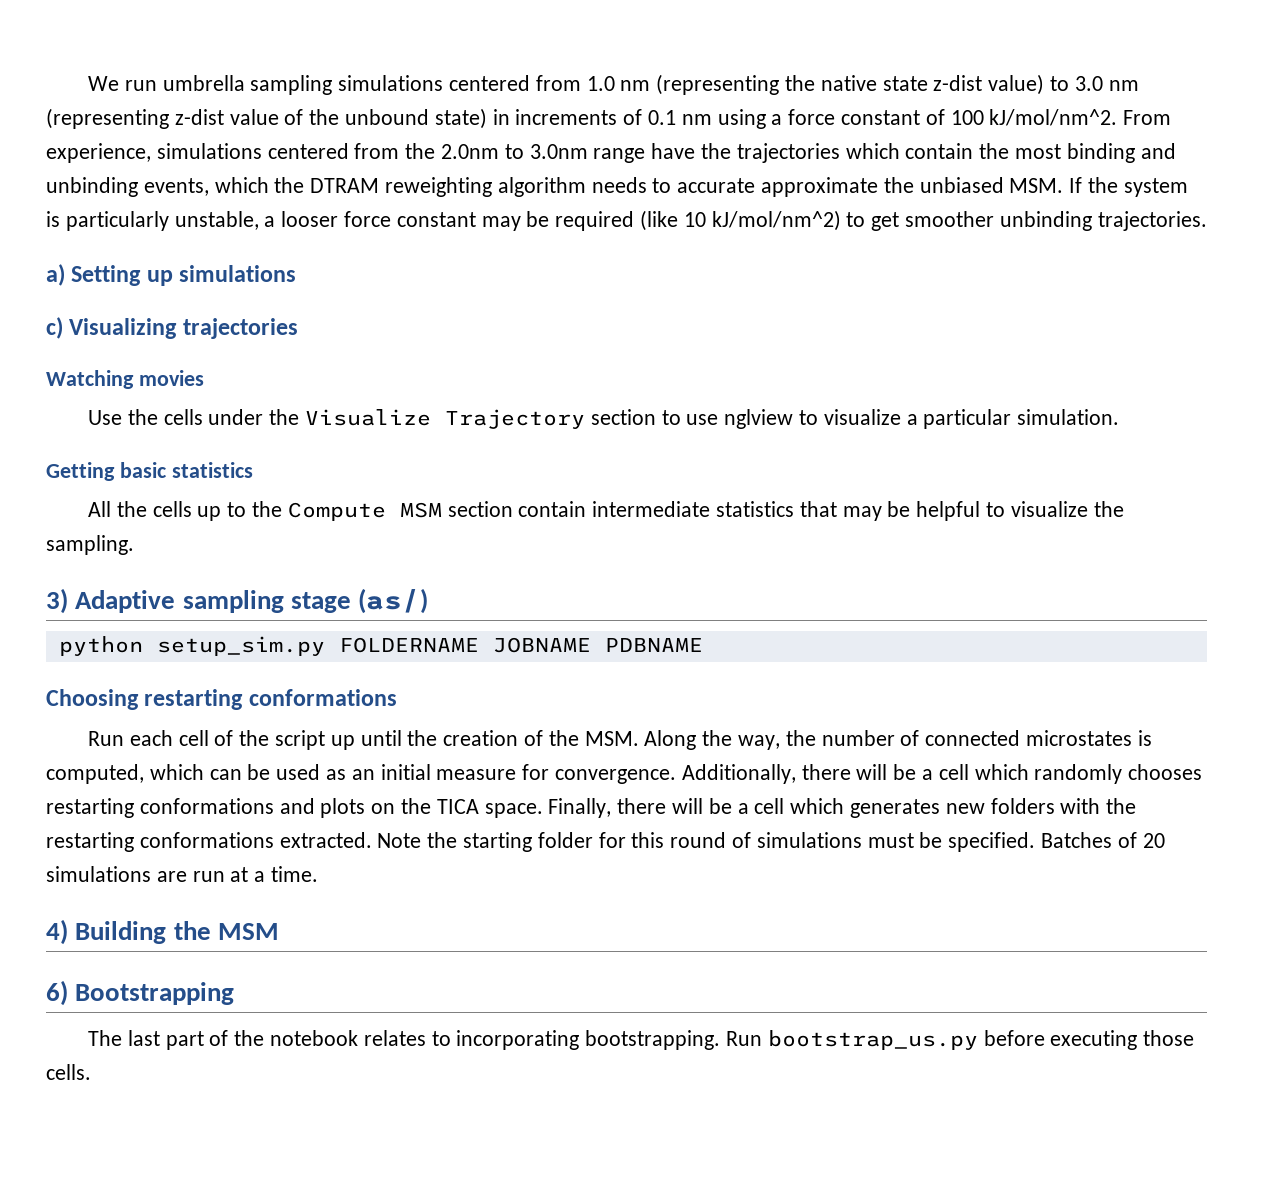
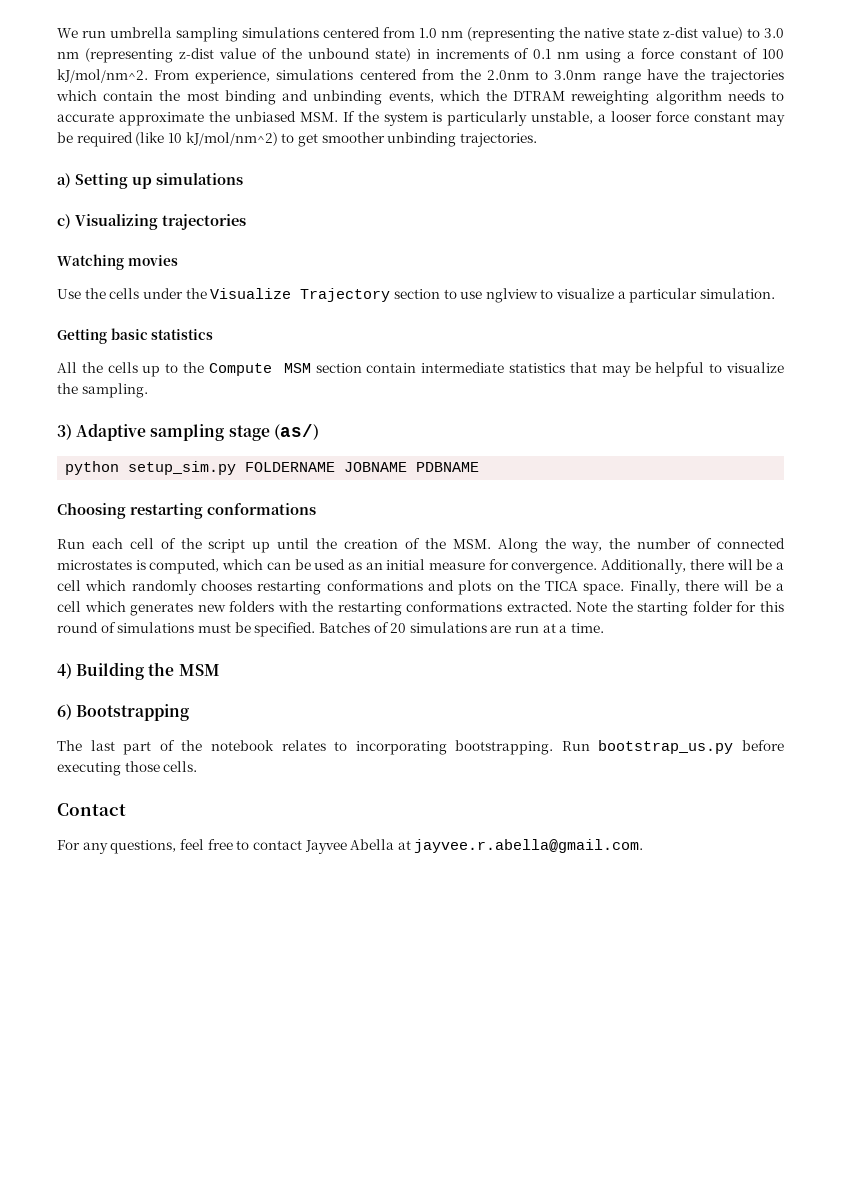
+ Contact
+ For any questions, feel free to contact Jayvee Abella at jayvee.r.abella@gmail.com.

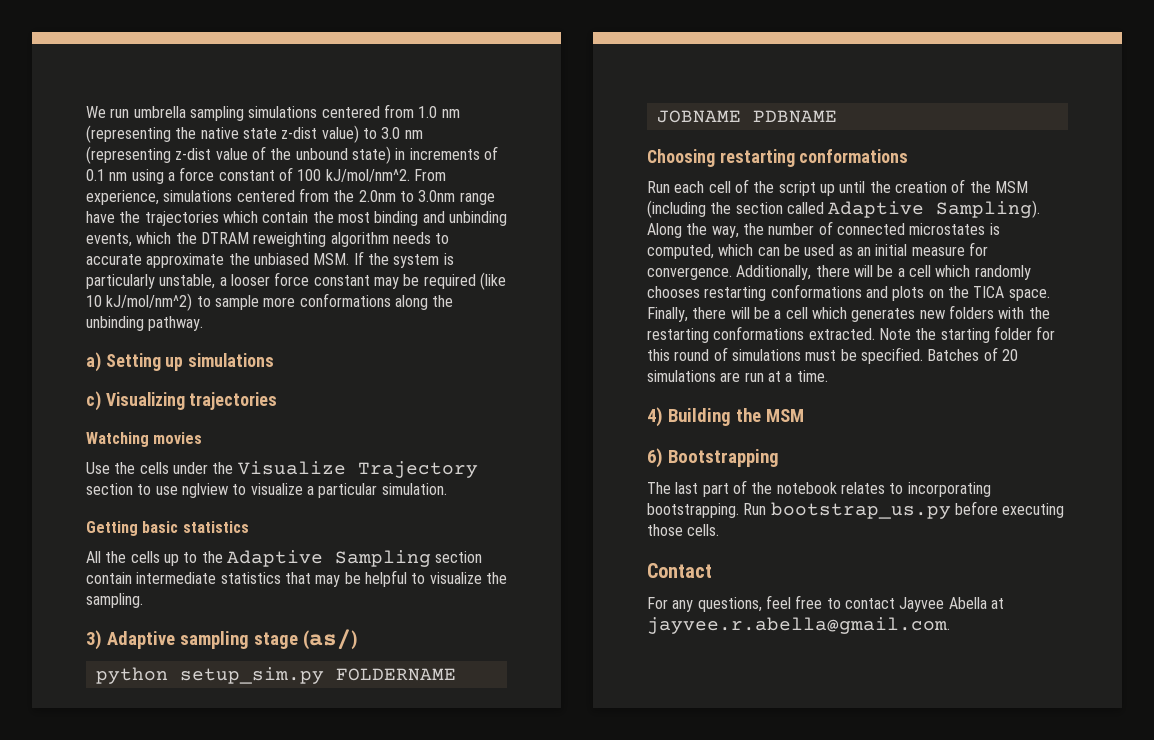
- From experience, simulations centered from the 2.0nm to 3.0nm range have the trajectories which contain the most binding and unbinding events, which the DTRAM reweighting algorithm needs to accurate approximate the unbiased MSM. If the system is particularly unstable, a looser force constant may be required (like 10 kJ/mol/nm^2) to get smoother unbinding trajectories.
+ From experience, simulations centered from the 2.0nm to 3.0nm range have the trajectories which contain the most binding and unbinding events, which the DTRAM reweighting algorithm needs to accurate approximate the unbiased MSM. If the system is particularly unstable, a looser force constant may be required (like 10 kJ/mol/nm^2) to sample more conformations along the unbinding pathway.
- All the cells up to the Compute MSM section contain intermediate statistics that may be helpful to visualize the sampling.
+ All the cells up to the Adaptive Sampling section contain intermediate statistics that may be helpful to visualize the sampling.
- Run each cell of the script up until the creation of the MSM. Along the way, the number of connected microstates is computed, which can be used as an initial measure for convergence.
+ Run each cell of the script up until the creation of the MSM (including the section called Adaptive Sampling). Along the way, the number of connected microstates is computed, which can be used as an initial measure for convergence.

